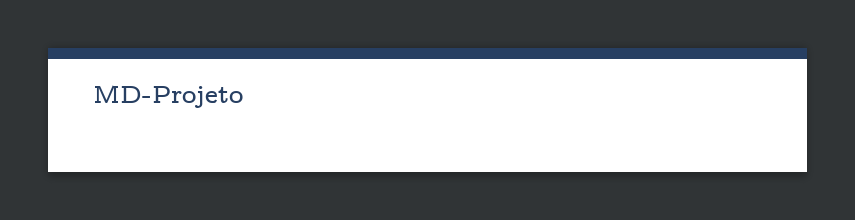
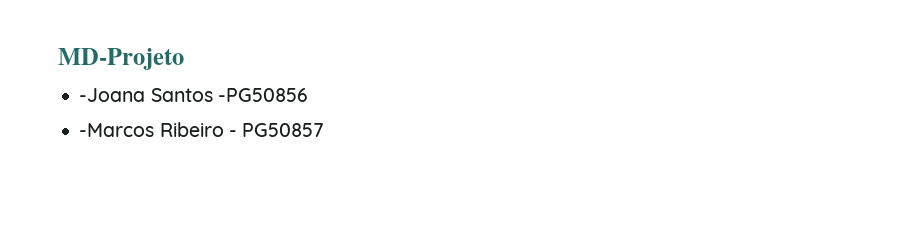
+ -Joana Santos -PG50856
+ -Marcos Ribeiro - PG50857

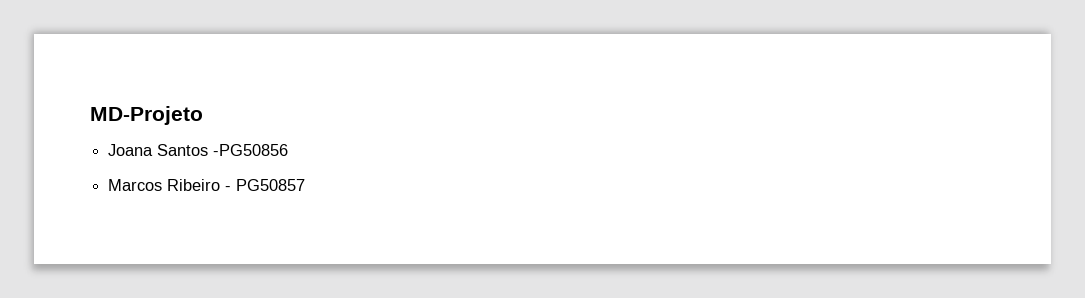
- -Joana Santos -PG50856
+ Joana Santos -PG50856
- -Marcos Ribeiro - PG50857
+ Marcos Ribeiro - PG50857

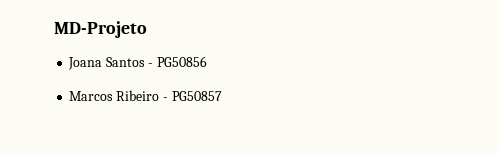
- Joana Santos -PG50856
+ Joana Santos - PG50856

